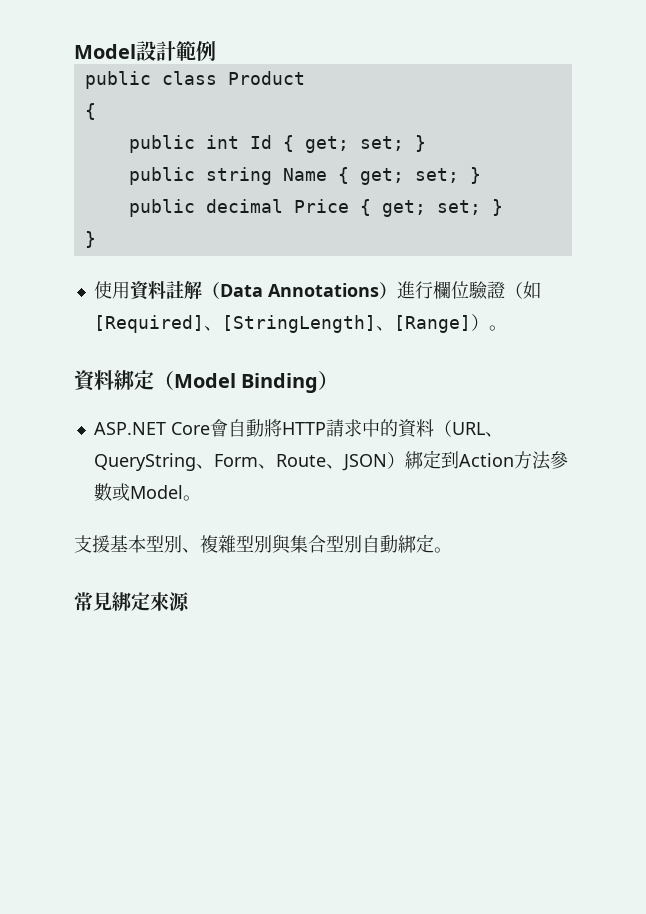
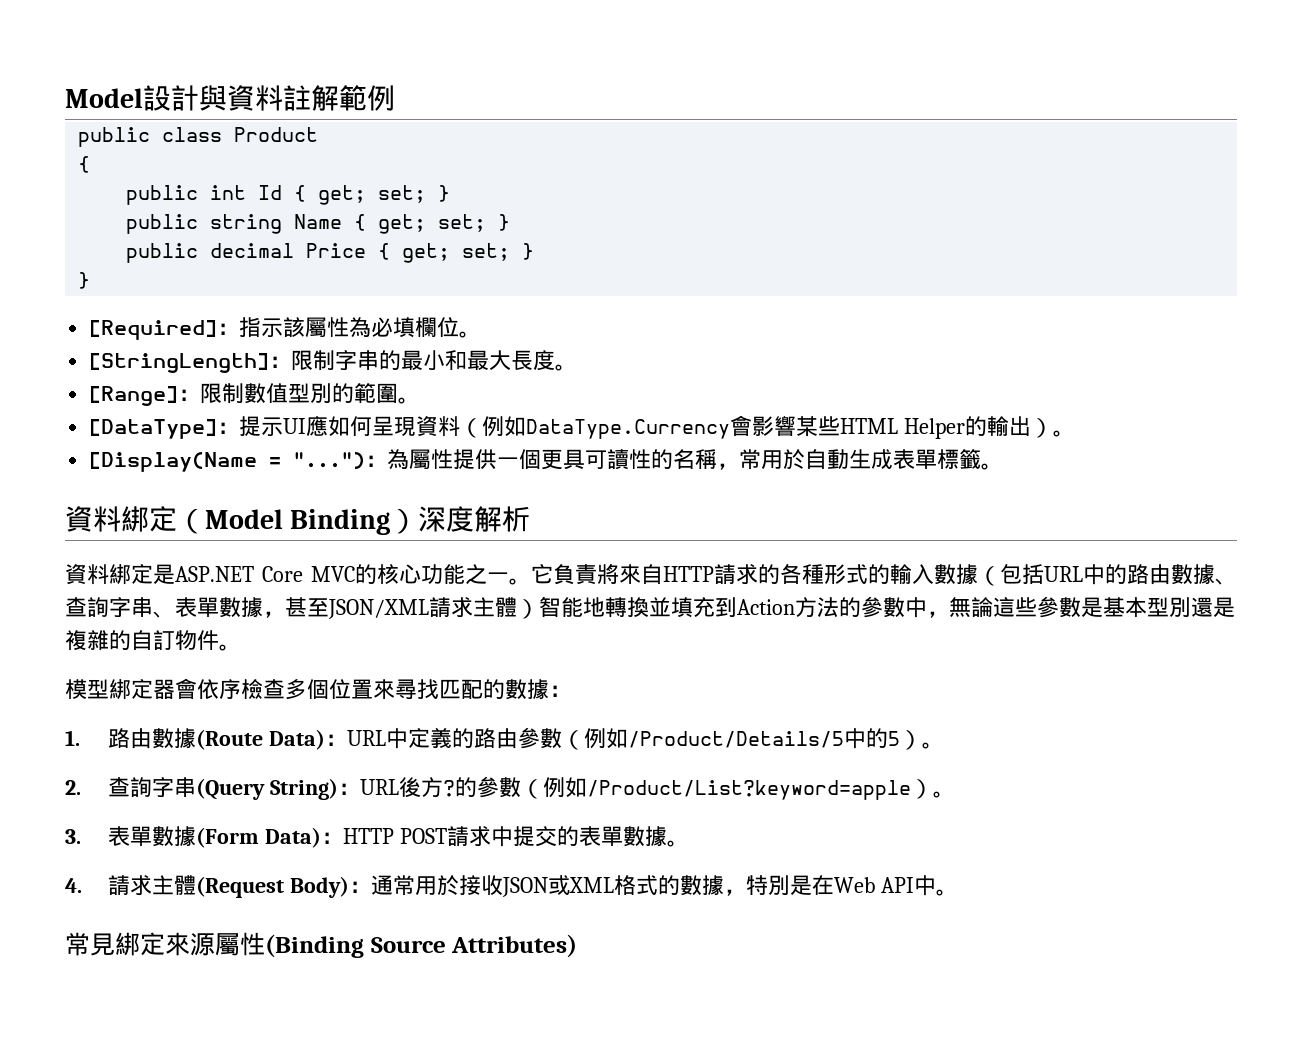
- Model設計範例
+ Model設計與資料註解範例
- 使用資料註解（Data Annotations）進行欄位驗證（如[Required]、[StringLength]、[Range]）。
+ [Required]：指示該屬性為必填欄位。
+ [StringLength]：限制字串的最小和最大長度。
+ [Range]：限制數值型別的範圍。
+ [DataType]：提示UI應如何呈現資料（例如DataType.Currency會影響某些HTML Helper的輸出）。
+ [Display(Name = "...")：為屬性提供一個更具可讀性的名稱，常用於自動生成表單標籤。
- 資料綁定（Model Binding）
- ASP.NET Core會自動將HTTP請求中的資料（URL、QueryString、Form、Route、JSON）綁定到Action方法參數或Model。
- 支援基本型別、複雜型別與集合型別自動綁定。
+ 資料綁定（Model Binding）深度解析
+ 資料綁定是ASP.NET Core MVC的核心功能之一。它負責將來自HTTP請求的各種形式的輸入數據（包括URL中的路由數據、查詢字串、表單數據，甚至JSON/XML請求主體）智能地轉換並填充到Action方法的參數中，無論這些參數是基本型別還是複雜的自訂物件。
+ 模型綁定器會依序檢查多個位置來尋找匹配的數據：
+ 1.路由數據(Route Data)：URL中定義的路由參數（例如/Product/Details/5中的5）。
+ 2.查詢字串(Query String)：URL後方?的參數（例如/Product/List?keyword=apple）。
+ 3.表單數據(Form Data)：HTTP POST請求中提交的表單數據。
+ 4.請求主體(Request Body)：通常用於接收JSON或XML格式的數據，特別是在Web API中。
- 常見綁定來源
+ 常見綁定來源屬性(Binding Source Attributes)

